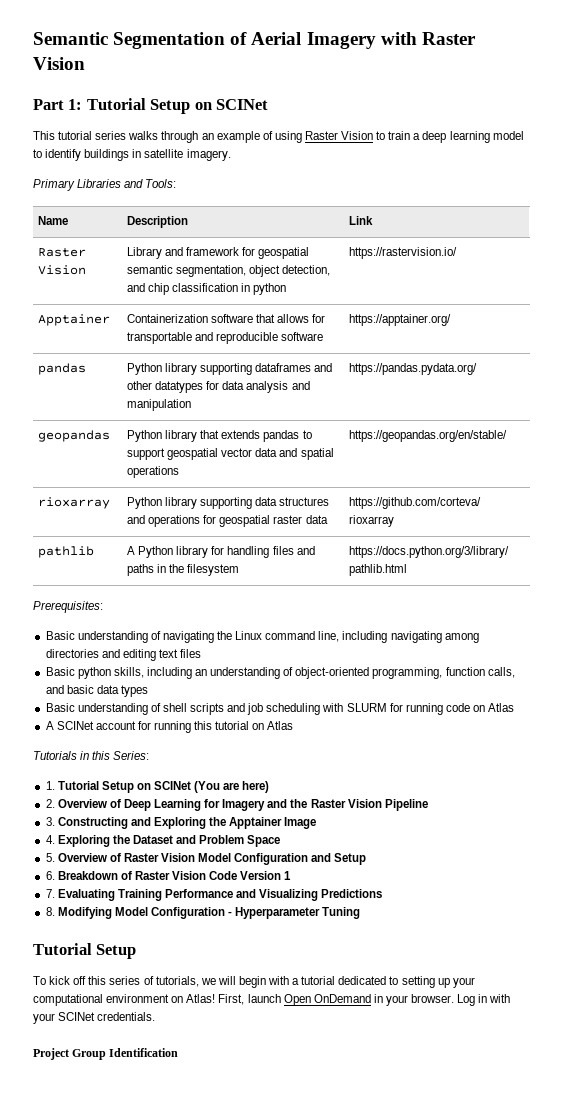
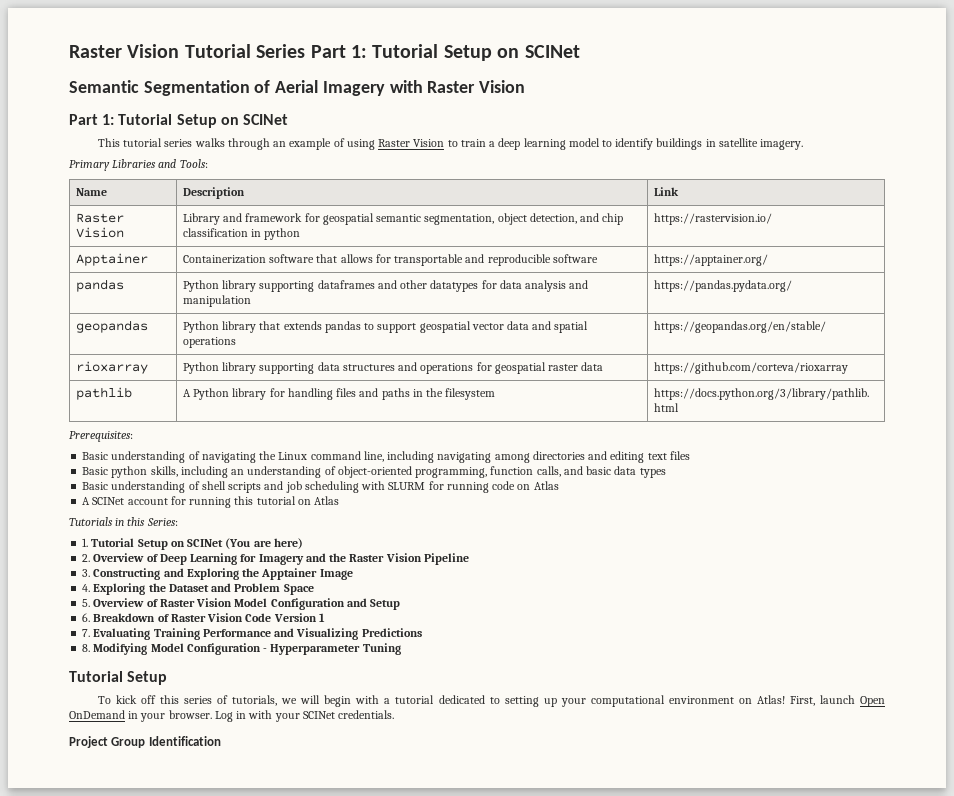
+ Raster Vision Tutorial Series Part 1: Tutorial Setup on SCINet

